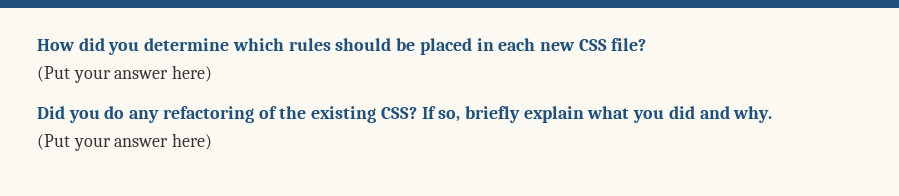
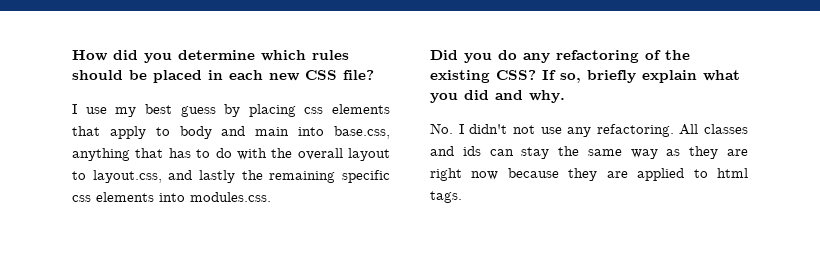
  How did you determine which rules should be placed in each new CSS file?
- (Put your answer here)
+ I use my best guess by placing css elements that apply to body and main into base.css, anything that has to do with the overall layout to layout.css, and lastly the remaining specific css elements into modules.css.
  If so, briefly explain what you did and why.
- (Put your answer here)
+ No. I didn't not use any refactoring. All classes and ids can stay the same way as they are right now because they are applied to html tags.

